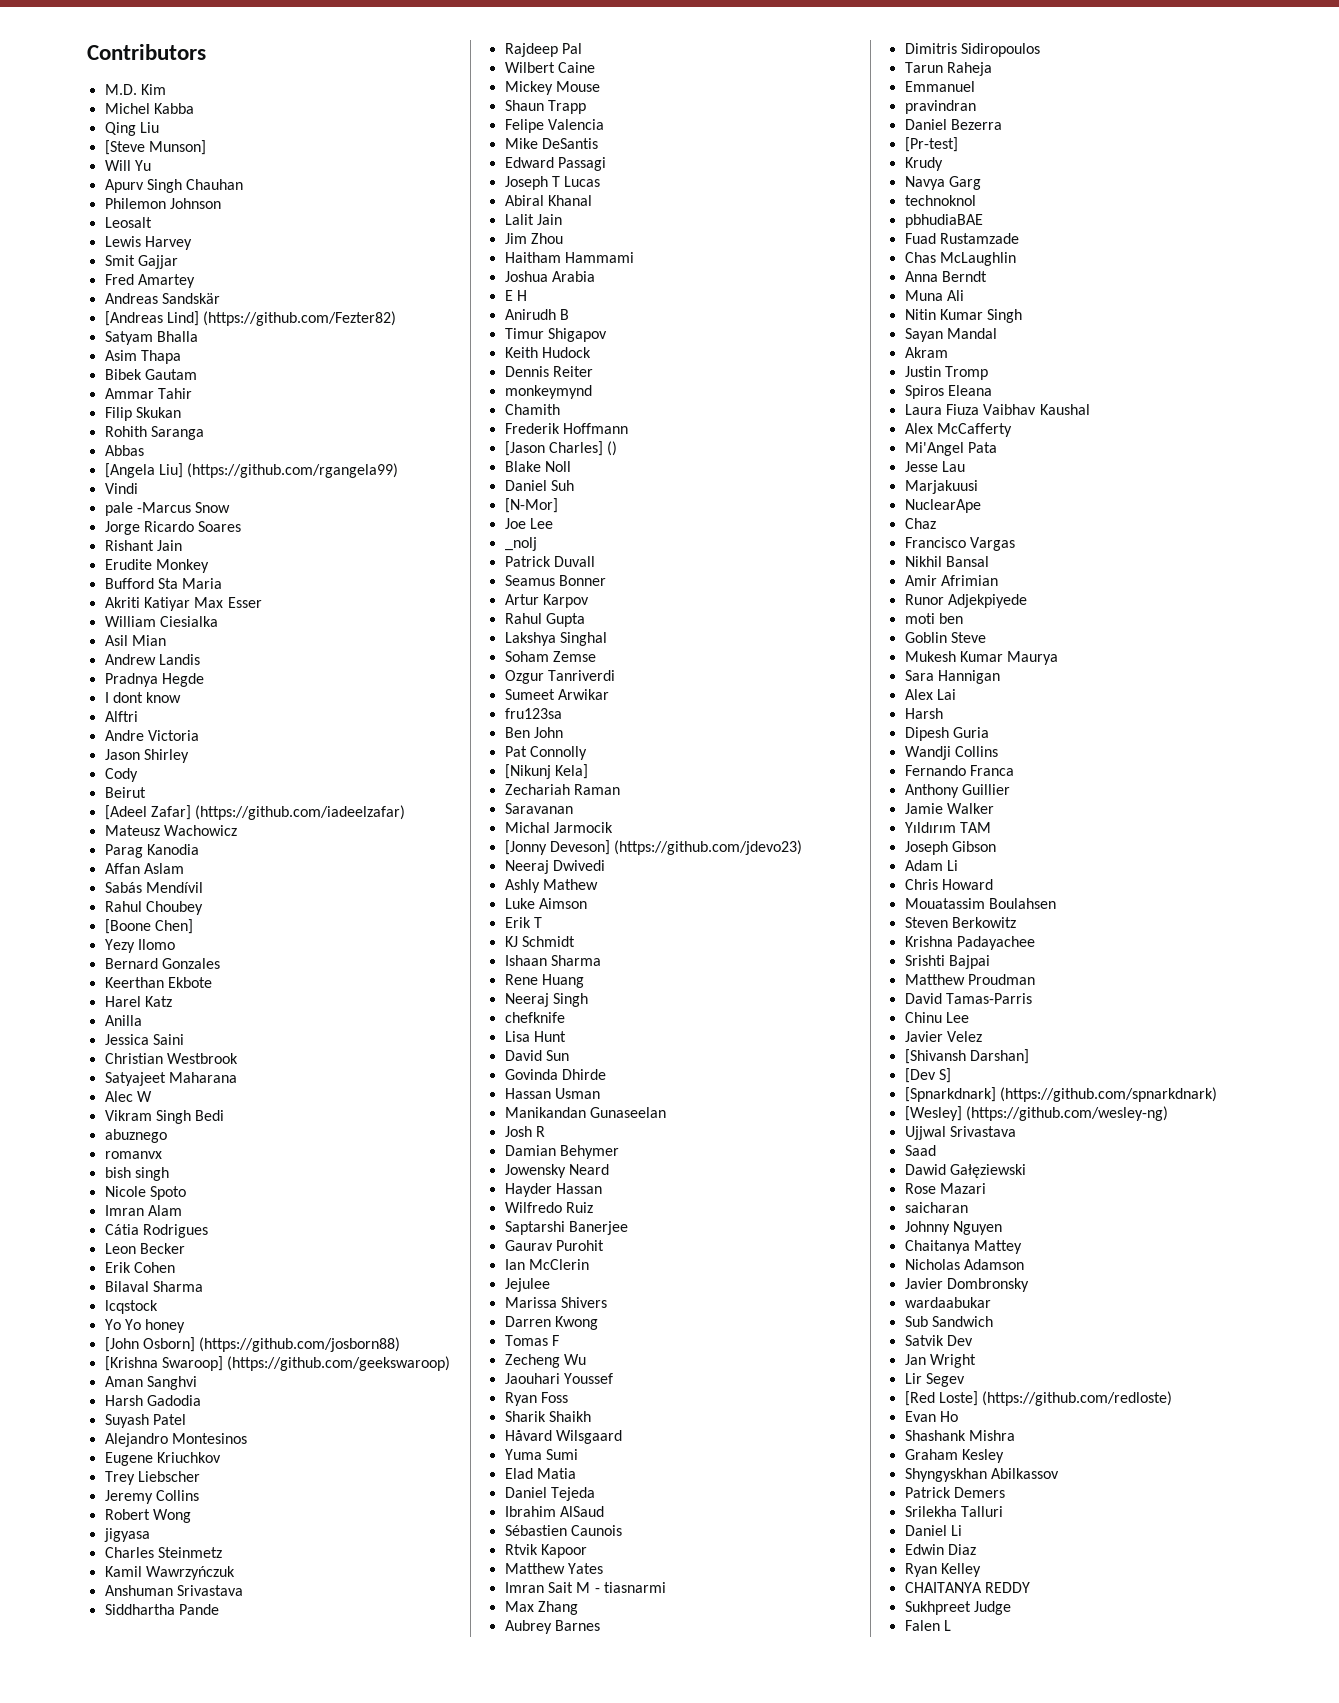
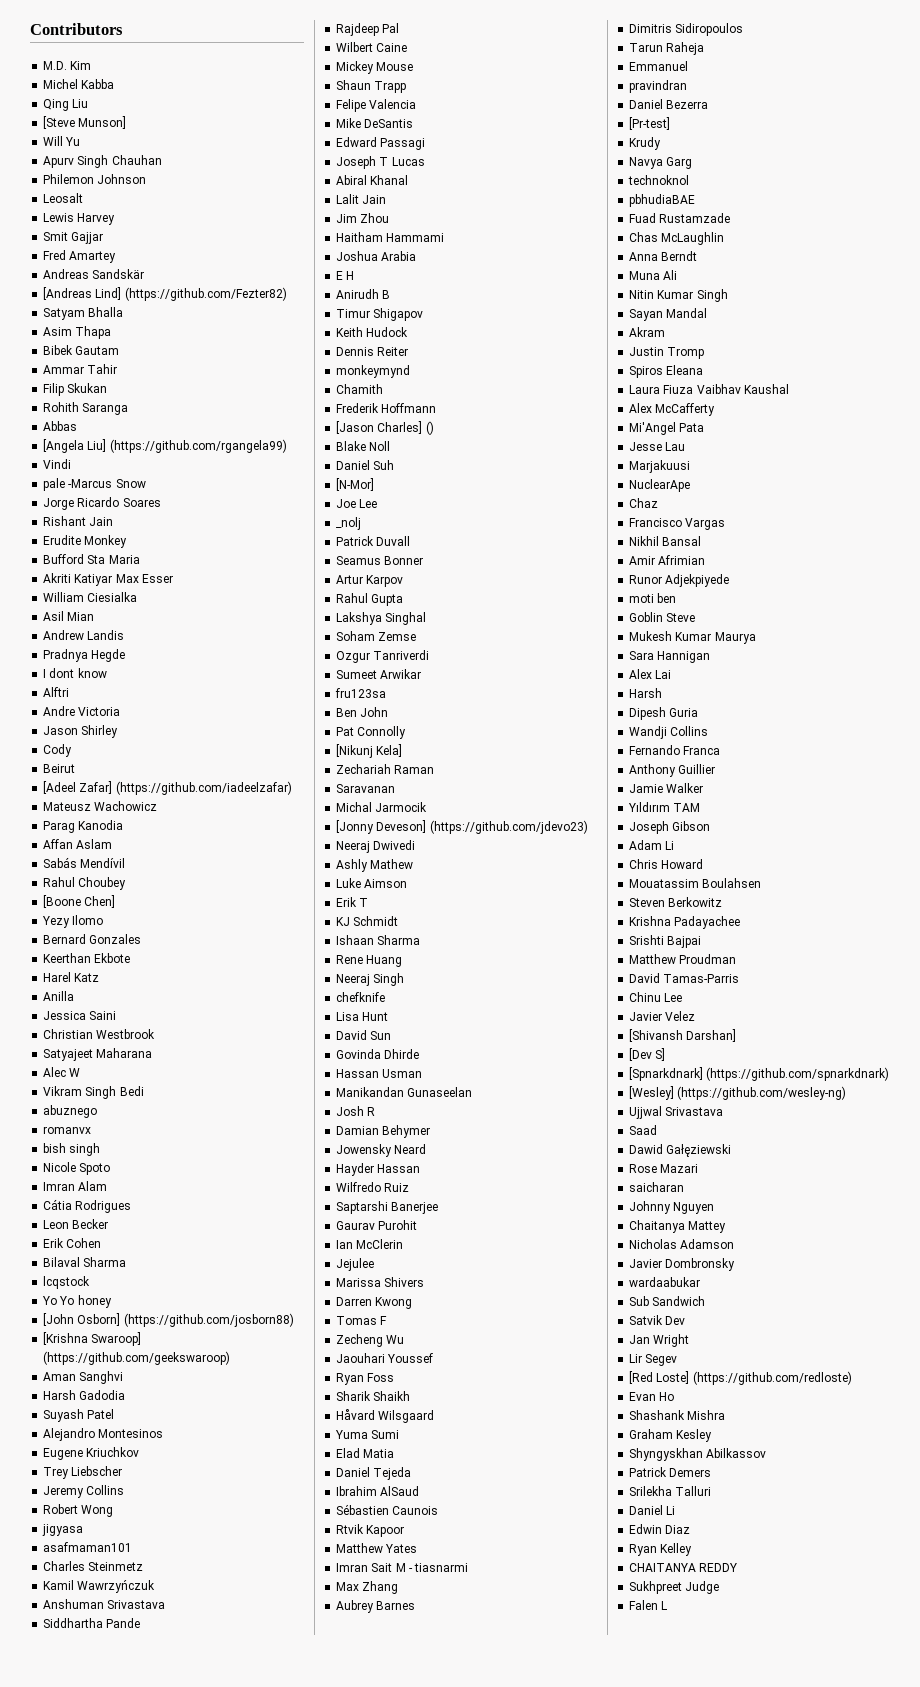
+ asafmaman101

